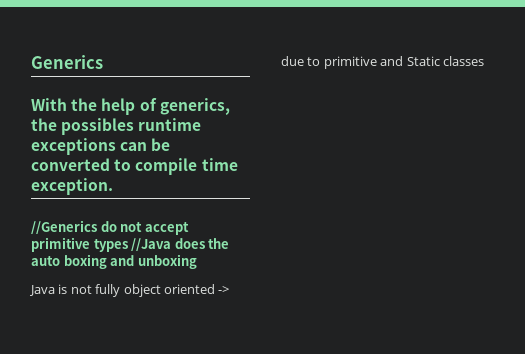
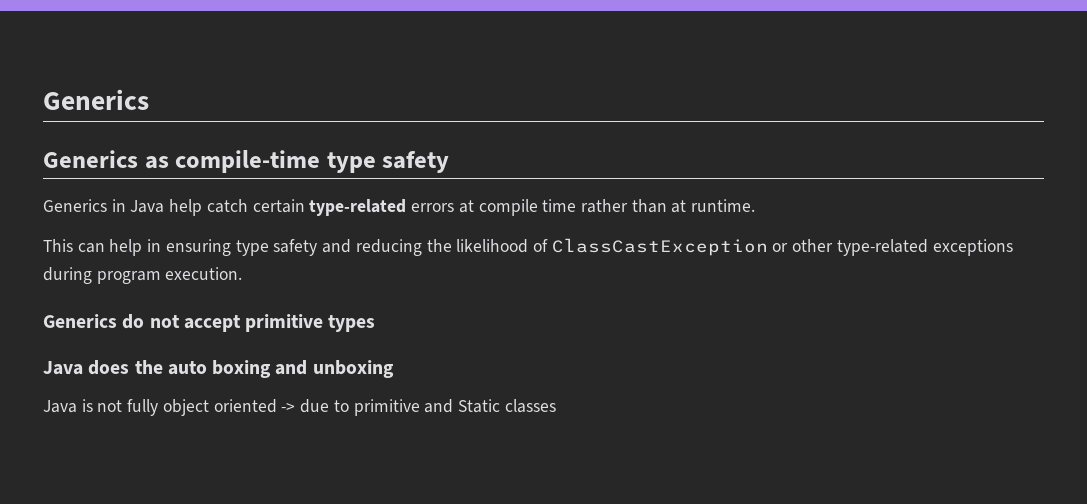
- With the help of generics, the possibles runtime exceptions can be converted to compile time exception.
- //Generics do not accept primitive types //Java does the auto boxing and unboxing
+ Generics as compile-time type safety
+ Generics in Java help catch certain type-related errors at compile time rather than at runtime.
+ This can help in ensuring type safety and reducing the likelihood of ClassCastException or other type-related exceptions during program execution.
+ Generics do not accept primitive types
+ Java does the auto boxing and unboxing

